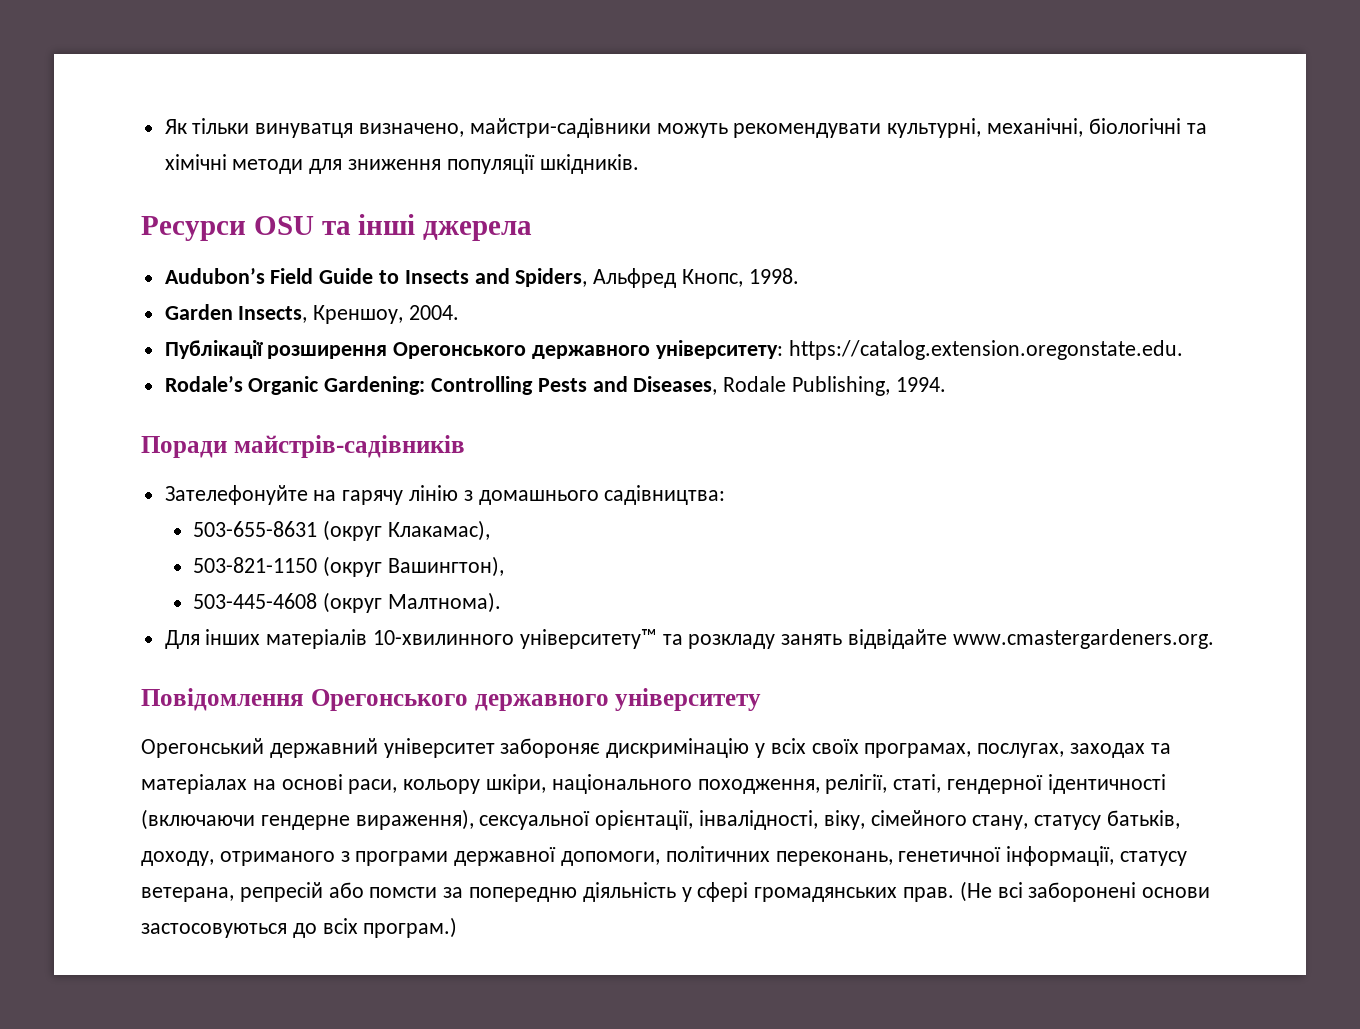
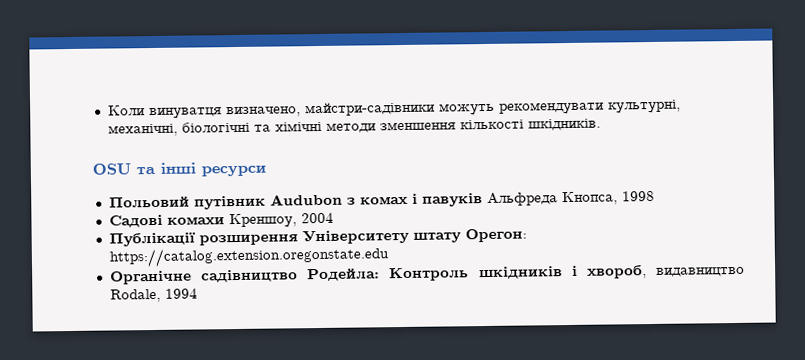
- Як тільки винуватця визначено, майстри-садівники можуть рекомендувати культурні, механічні, біологічні та хімічні методи для зниження популяції шкідників.
+ Коли винуватця визначено, майстри-садівники можуть рекомендувати культурні, механічні, біологічні та хімічні методи зменшення кількості шкідників.
- Ресурси OSU та інші джерела
- Audubon’s Field Guide to Insects and Spiders, Альфред Кнопс, 1998.
- Garden Insects, Креншоу, 2004.
- Публікації розширення Орегонського державного університету: https://catalog.extension.oregonstate.edu.
- Rodale’s Organic Gardening: Controlling Pests and Diseases, Rodale Publishing, 1994.
- Поради майстрів-садівників
- Зателефонуйте на гарячу лінію з домашнього садівництва:
- 503-655-8631 (округ Клакамас),
- 503-821-1150 (округ Вашингтон),
- 503-445-4608 (округ Малтнома).
- Для інших матеріалів 10-хвилинного університету™ та розкладу занять відвідайте www.cmastergardeners.org.
- Повідомлення Орегонського державного університету
- Орегонський державний університет забороняє дискримінацію у всіх своїх програмах, послугах, заходах та матеріалах на основі раси, кольору шкіри, національного походження, релігії, статі, гендерної ідентичності (включаючи гендерне вираження), сексуальної орієнтації, інвалідності, віку, сімейного стану, статусу батьків, доходу, отриманого з програми державної допомоги, політичних переконань, генетичної інформації, статусу ветерана, репресій або помсти за попередню діяльність у сфері громадянських прав. (Не всі заборонені основи застосовуються до всіх програм.)
+ OSU та інші ресурси
+ Польовий путівник Audubon з комах і павуків Альфреда Кнопса, 1998
+ Садові комахи Креншоу, 2004
+ Публікації розширення Університету штату Орегон: https://catalog.extension.oregonstate.edu
+ Органічне садівництво Родейла: Контроль шкідників і хвороб, видавництво Rodale, 1994

